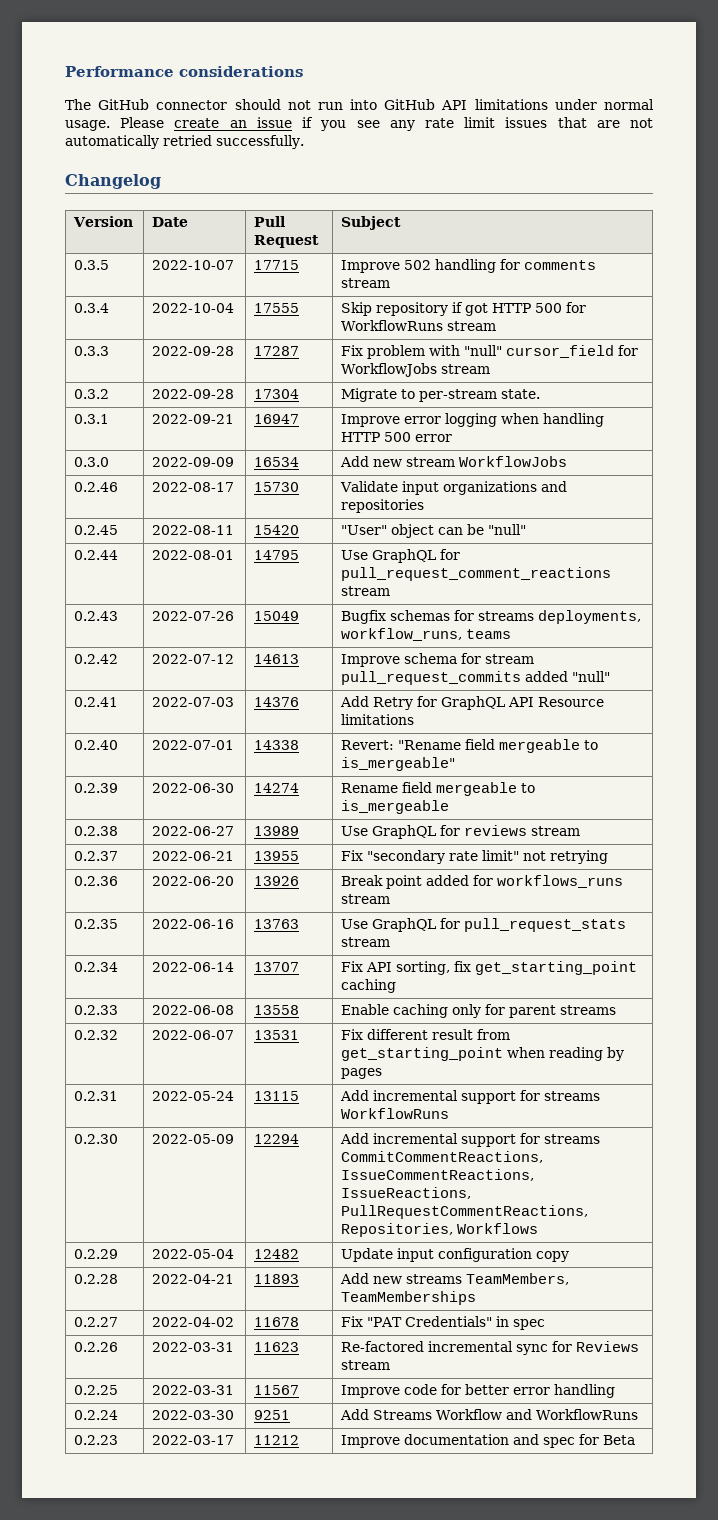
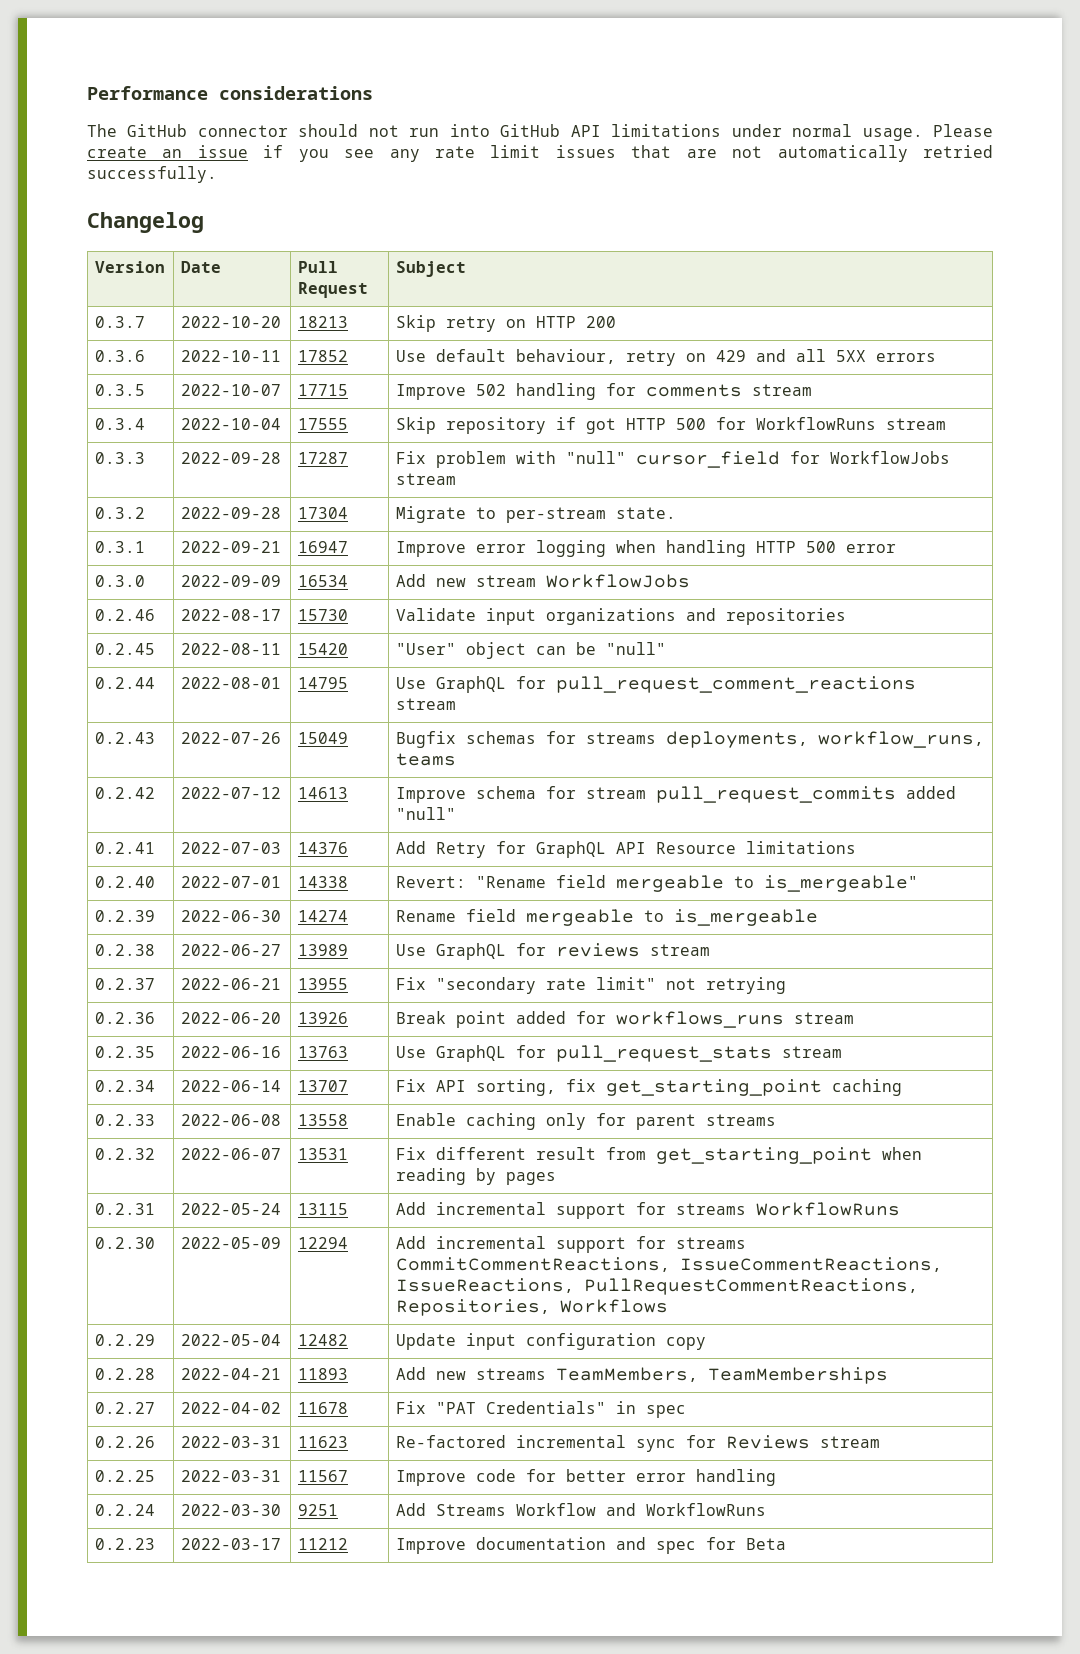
+ 0.3.7 | 2022-10-20 | 18213 | Skip retry on HTTP 200
+ 0.3.6 | 2022-10-11 | 17852 | Use default behaviour, retry on 429 and all 5XX errors

